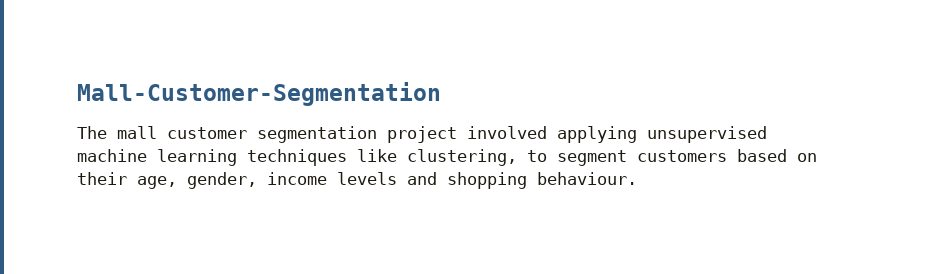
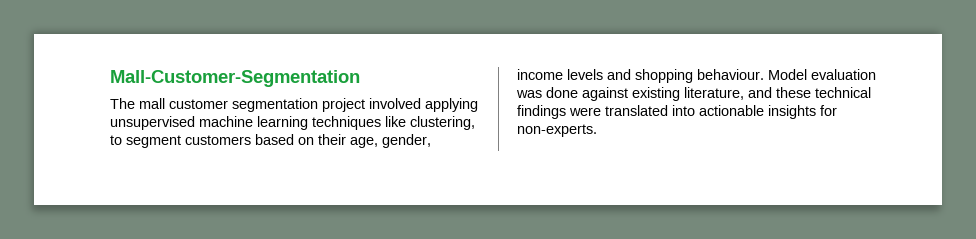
+ Model evaluation was done against existing literature, and these technical findings were translated into actionable insights for non-experts.

